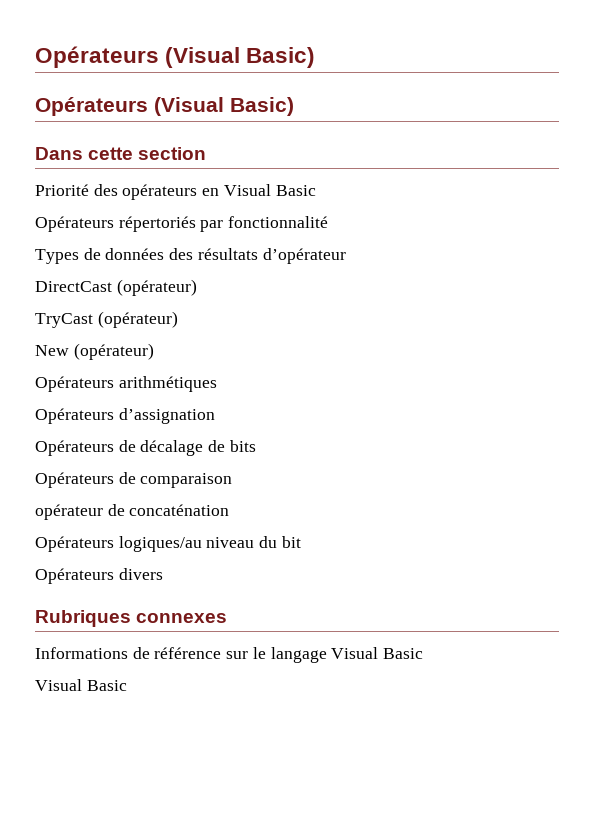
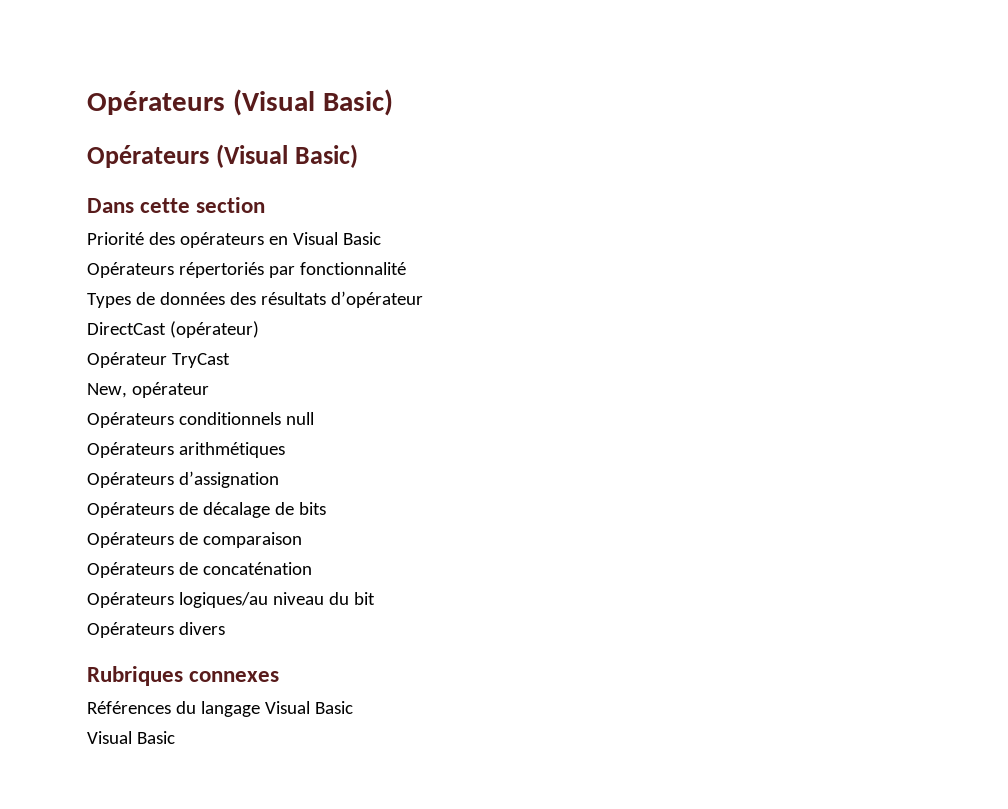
- TryCast (opérateur)
- New (opérateur)
+ Opérateur TryCast
+ New, opérateur
+ Opérateurs conditionnels null
- opérateur de concaténation
+ Opérateurs de concaténation
- Informations de référence sur le langage Visual Basic
+ Références du langage Visual Basic

